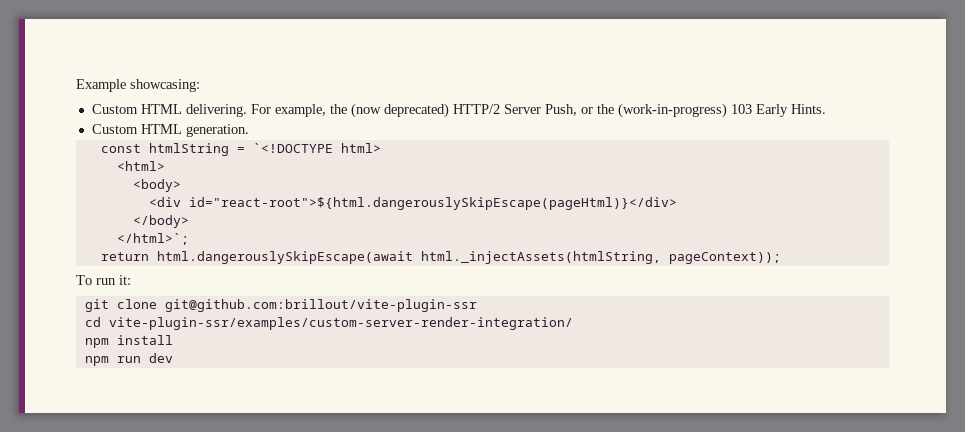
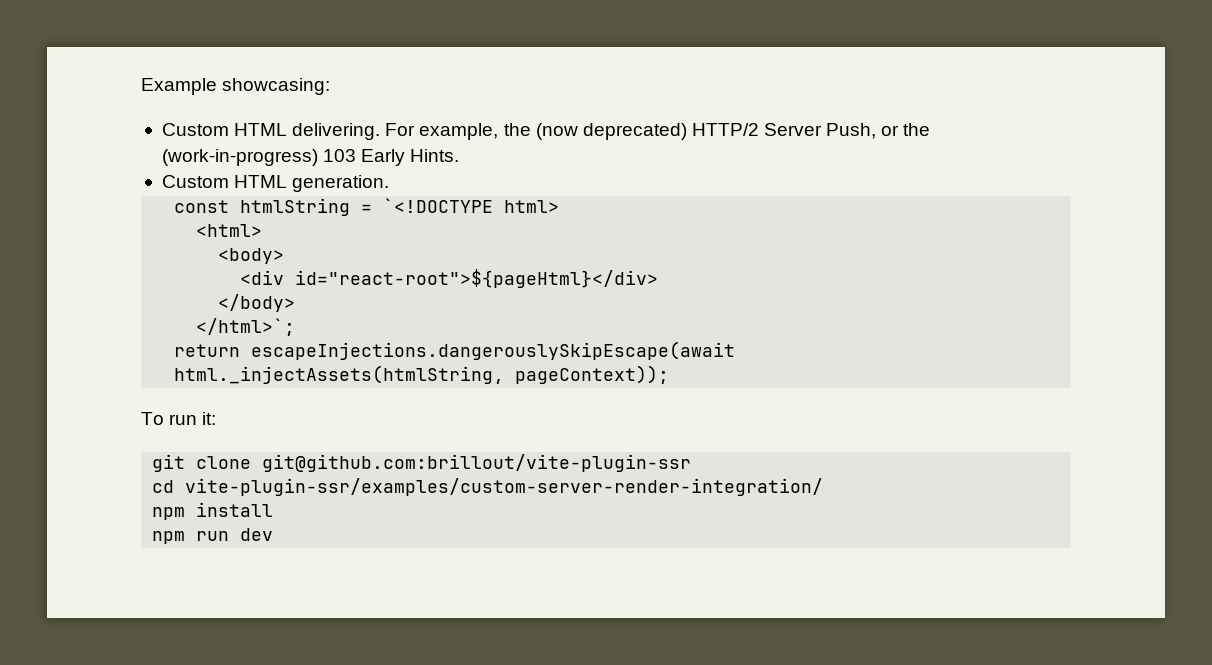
- <div id="react-root">${html.dangerouslySkipEscape(pageHtml)}</div>
+ <div id="react-root">${pageHtml}</div>
- return html.dangerouslySkipEscape(await html._injectAssets(htmlString, pageContext));
+ return escapeInjections.dangerouslySkipEscape(await html._injectAssets(htmlString, pageContext));

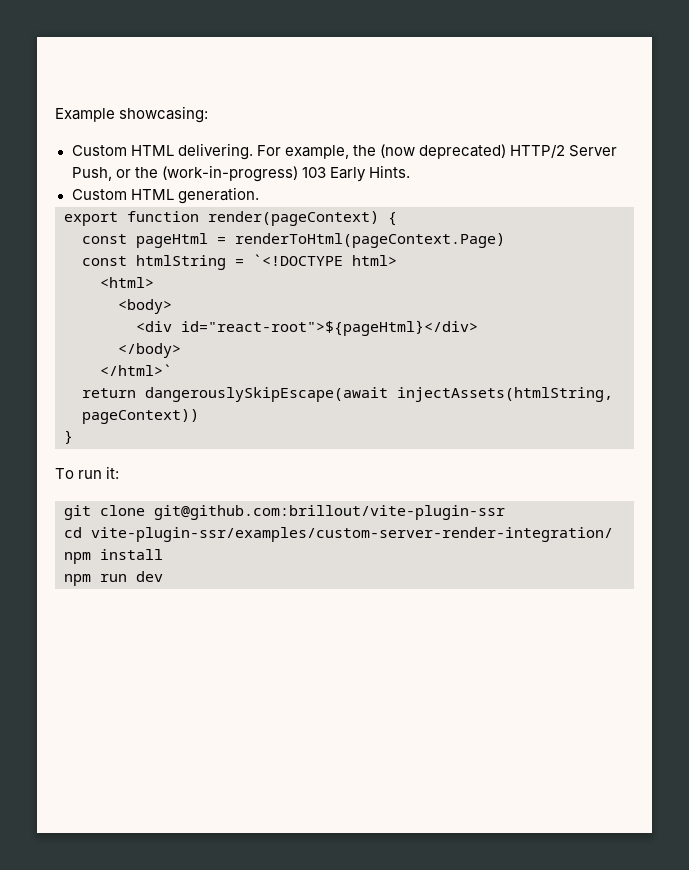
+ export function render(pageContext) {
+ const pageHtml = renderToHtml(pageContext.Page)
- </html>`;
+ </html>`
- return escapeInjections.dangerouslySkipEscape(await html._injectAssets(htmlString, pageContext));
+ return dangerouslySkipEscape(await injectAssets(htmlString, pageContext))
+ }

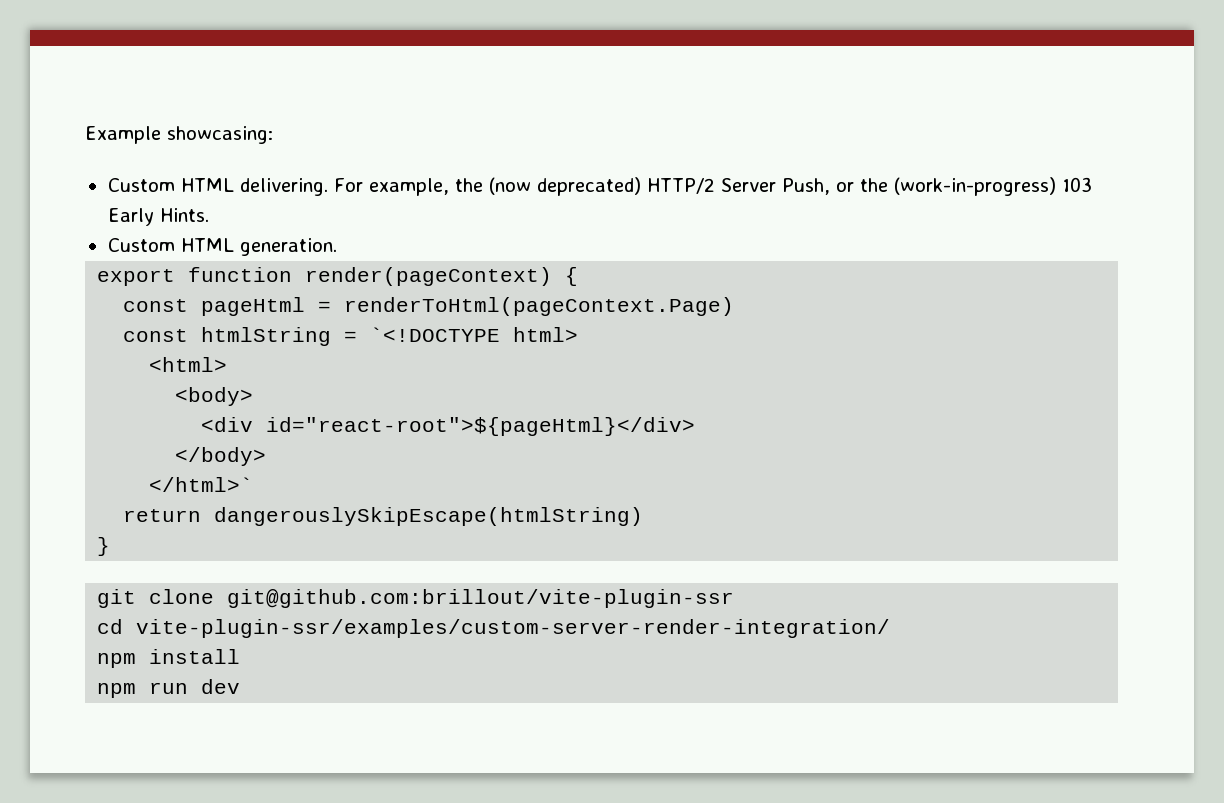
- return dangerouslySkipEscape(await injectAssets(htmlString, pageContext))
+ return dangerouslySkipEscape(htmlString)
  }
- To run it:

